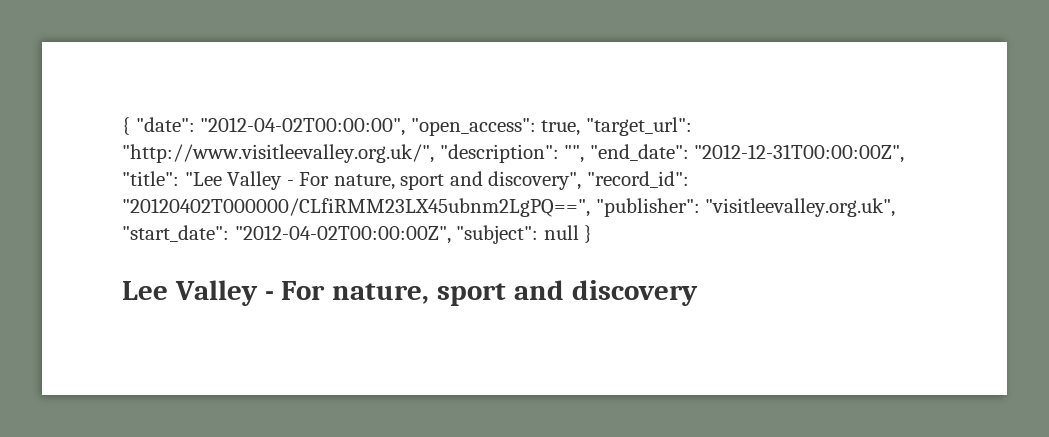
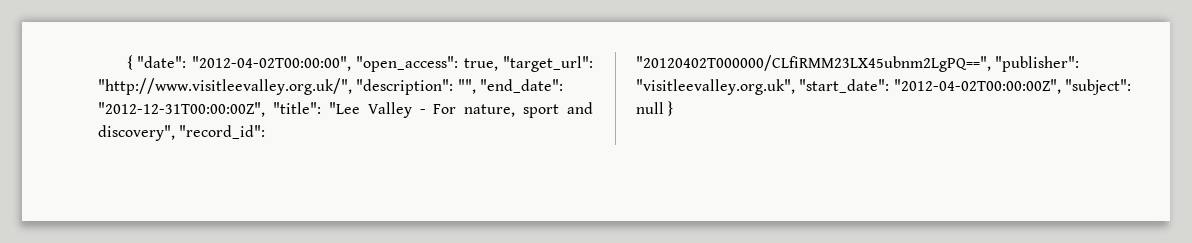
- Lee Valley - For nature, sport and discovery

